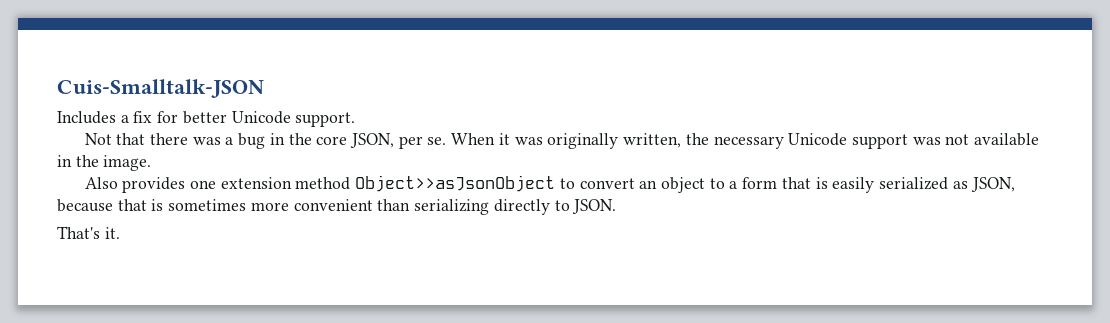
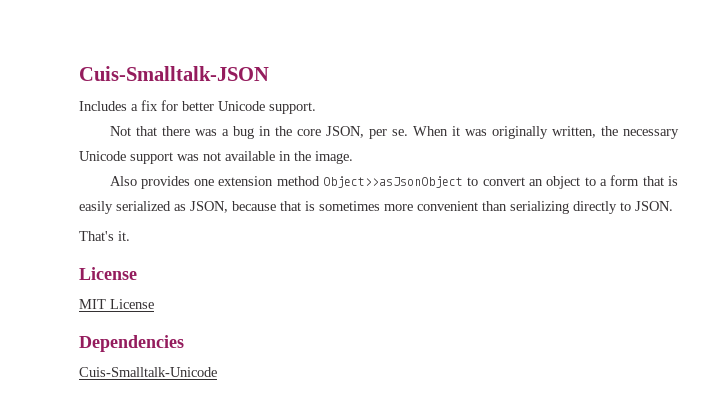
  That's it.
+ License
+ MIT License
+ Dependencies
+ Cuis-Smalltalk-Unicode

